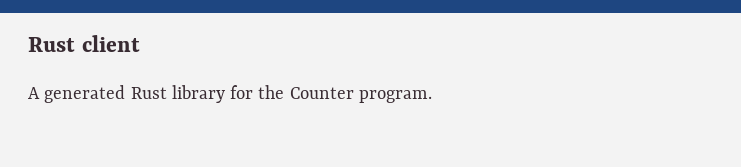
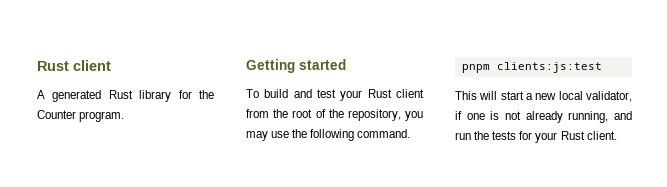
+ Getting started
+ To build and test your Rust client from the root of the repository, you may use the following command.
+ pnpm clients:js:test
+ This will start a new local validator, if one is not already running, and run the tests for your Rust client.

